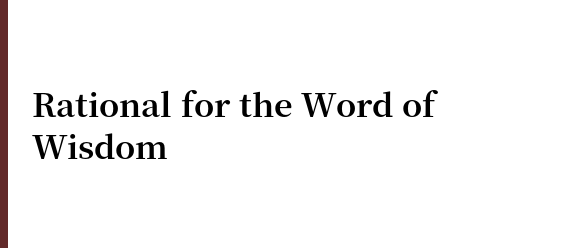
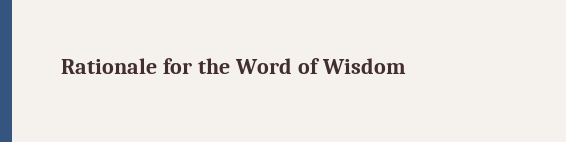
- Rational for the Word of Wisdom
+ Rationale for the Word of Wisdom

